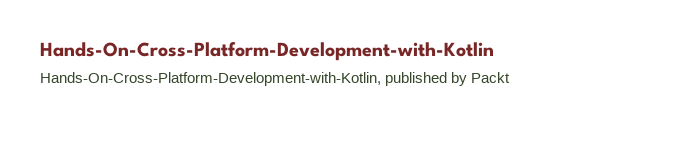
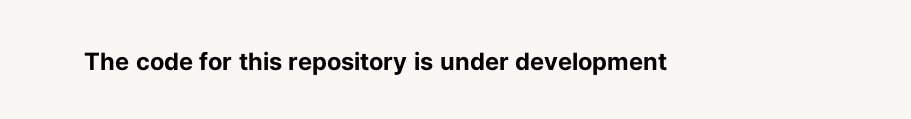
- Hands-On-Cross-Platform-Development-with-Kotlin
- Hands-On-Cross-Platform-Development-with-Kotlin, published by Packt
+ The code for this repository is under development

